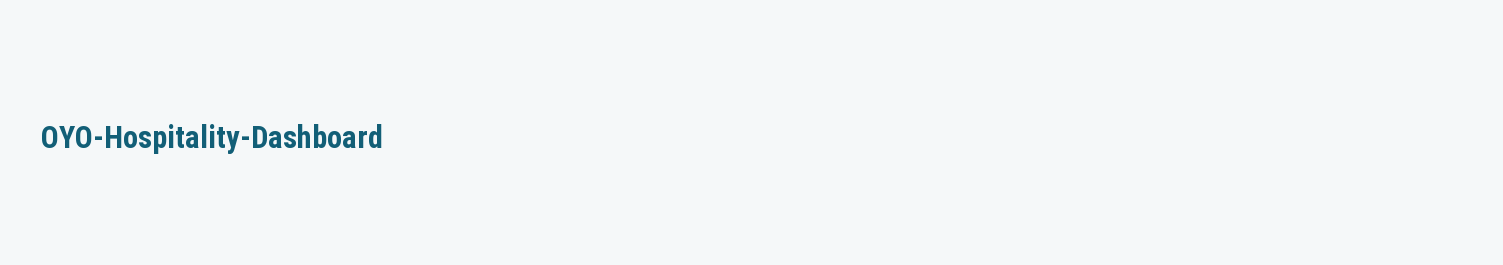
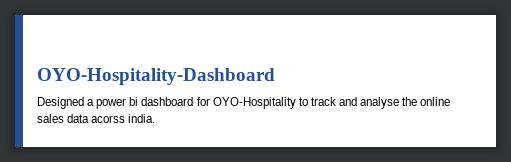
+ Designed a power bi dashboard for OYO-Hospitality to track and analyse the online sales data acorss india.

